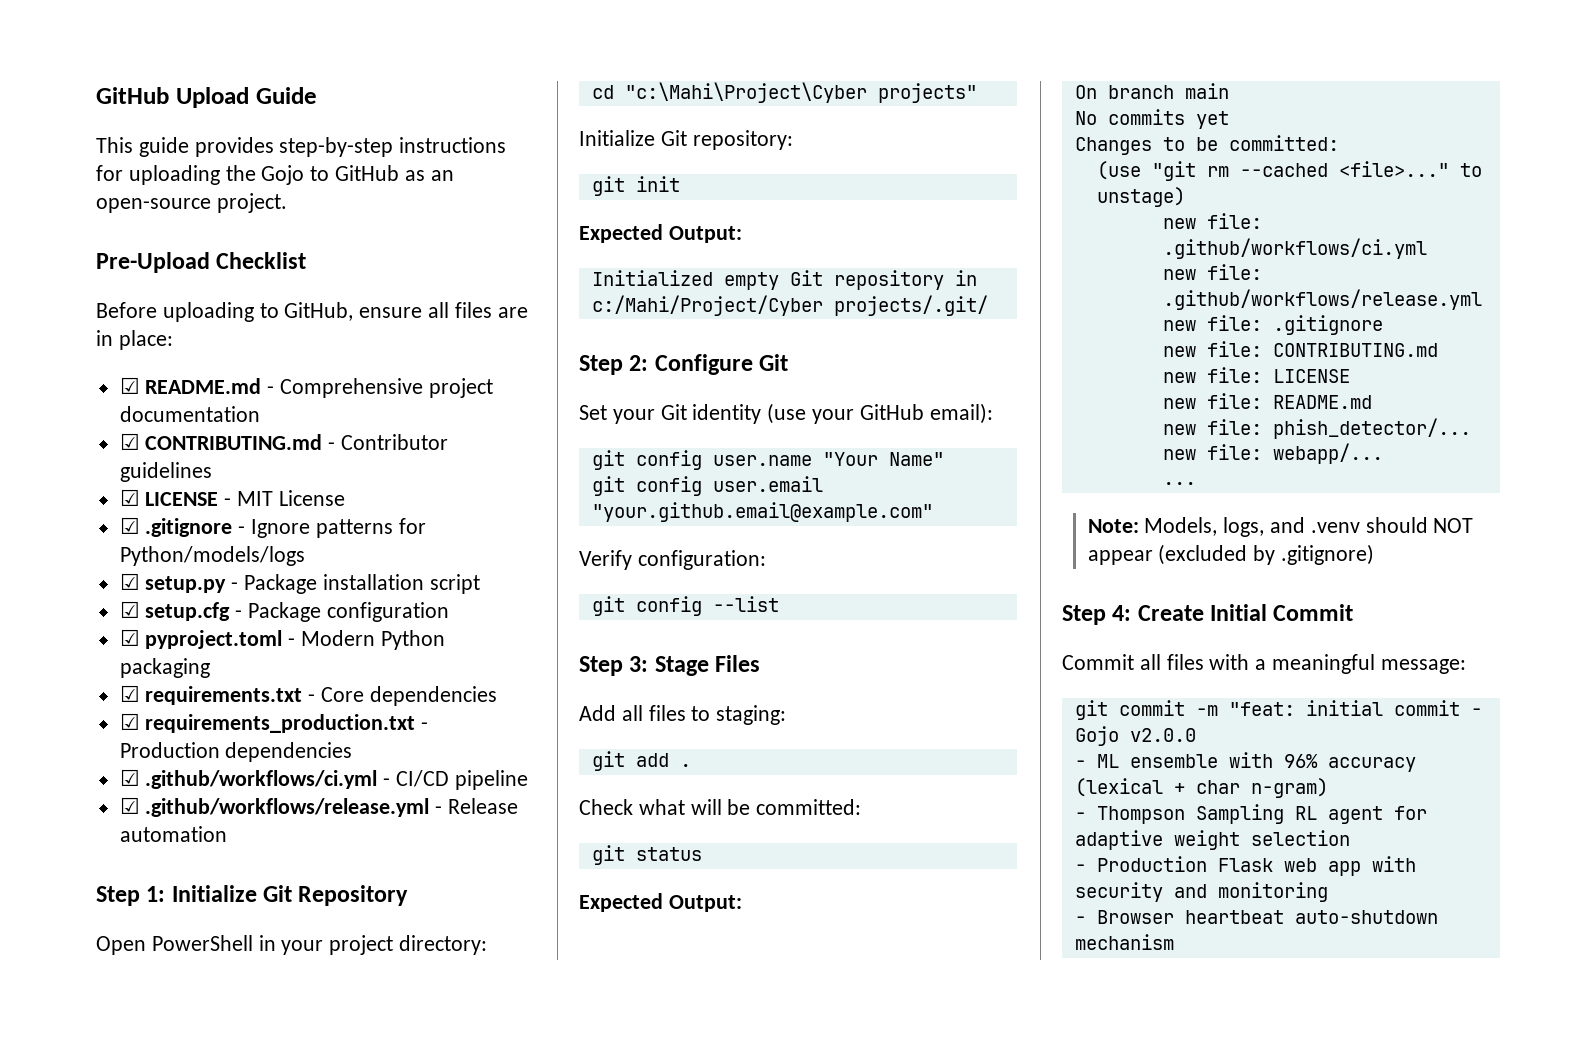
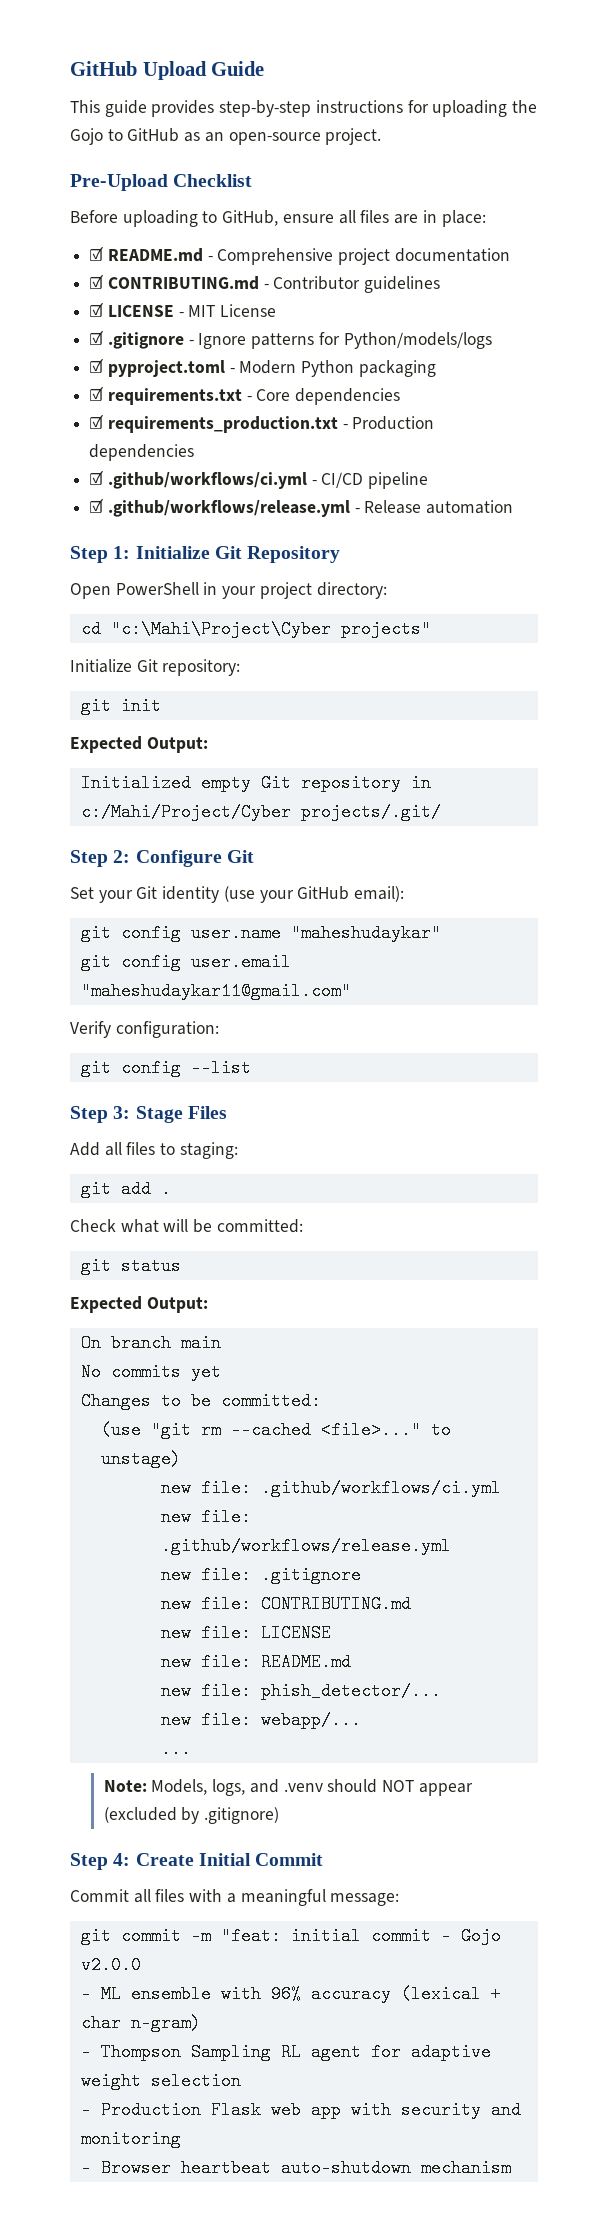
- ☑ setup.py - Package installation script
- ☑ setup.cfg - Package configuration
- git config user.name "Your Name"
+ git config user.name "maheshudaykar"
- git config user.email "your.github.email@example.com"
+ git config user.email "maheshudaykar11@gmail.com"

